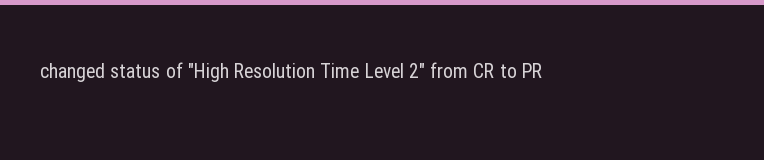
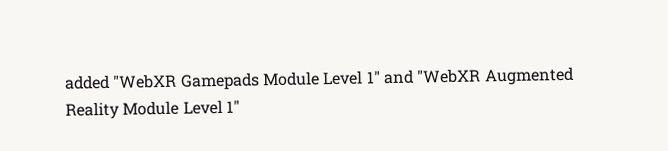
- changed status of "High Resolution Time Level 2" from CR to PR
+ added "WebXR Gamepads Module Level 1" and "WebXR Augmented Reality Module Level 1"

